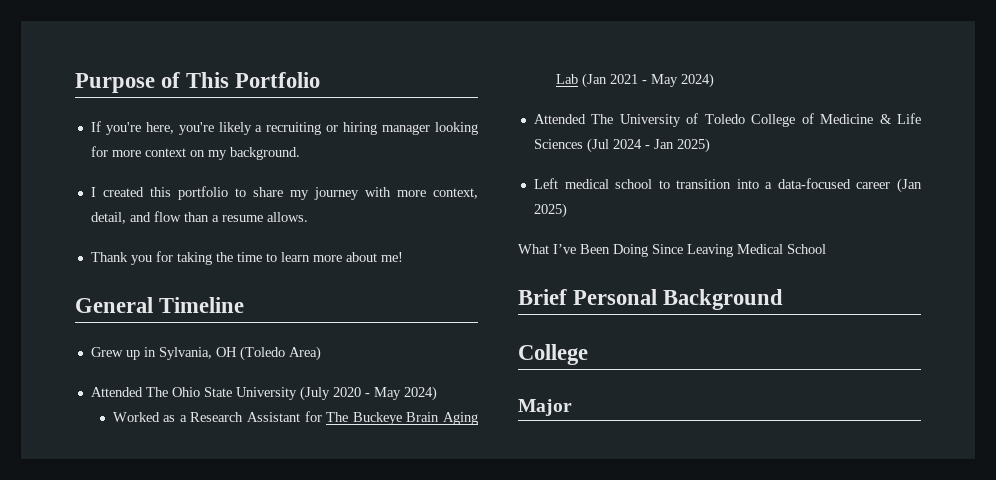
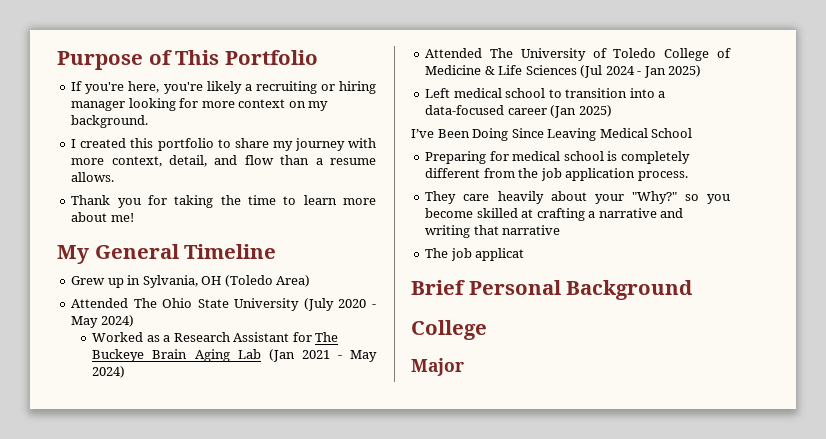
- General Timeline
+ My General Timeline
- What I’ve Been Doing Since Leaving Medical School
+ I’ve Been Doing Since Leaving Medical School
+ Preparing for medical school is completely different from the job application process.
+ They care heavily about your "Why?" so you become skilled at crafting a narrative and writing that narrative
+ The job applicat

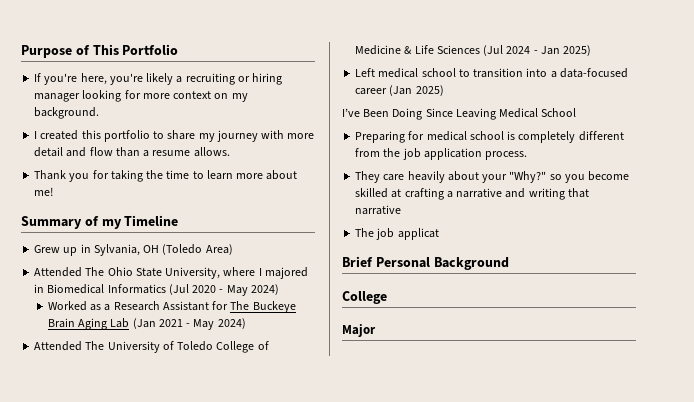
- I created this portfolio to share my journey with more context, detail, and flow than a resume allows.
+ I created this portfolio to share my journey with more detail and flow than a resume allows.
- My General Timeline
+ Summary of my Timeline
- Attended The Ohio State University (July 2020 - May 2024)
+ Attended The Ohio State University, where I majored in Biomedical Informatics (Jul 2020 - May 2024)

